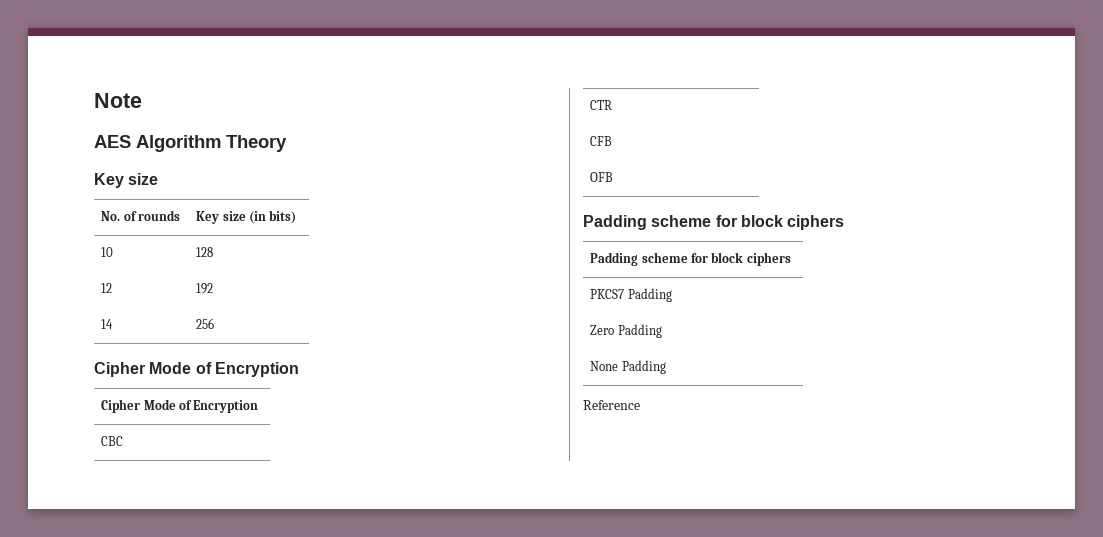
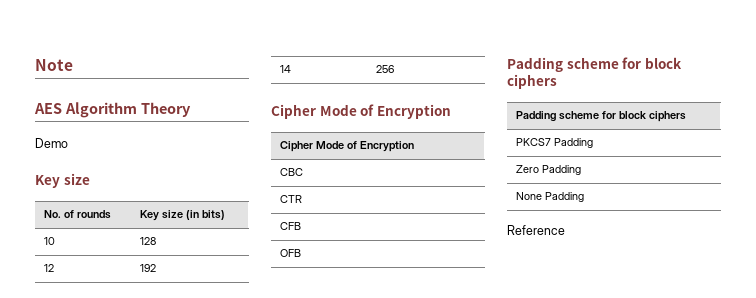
+ Demo

